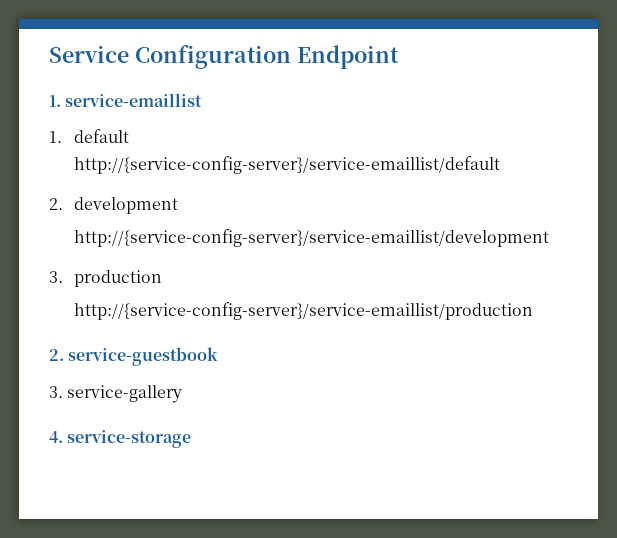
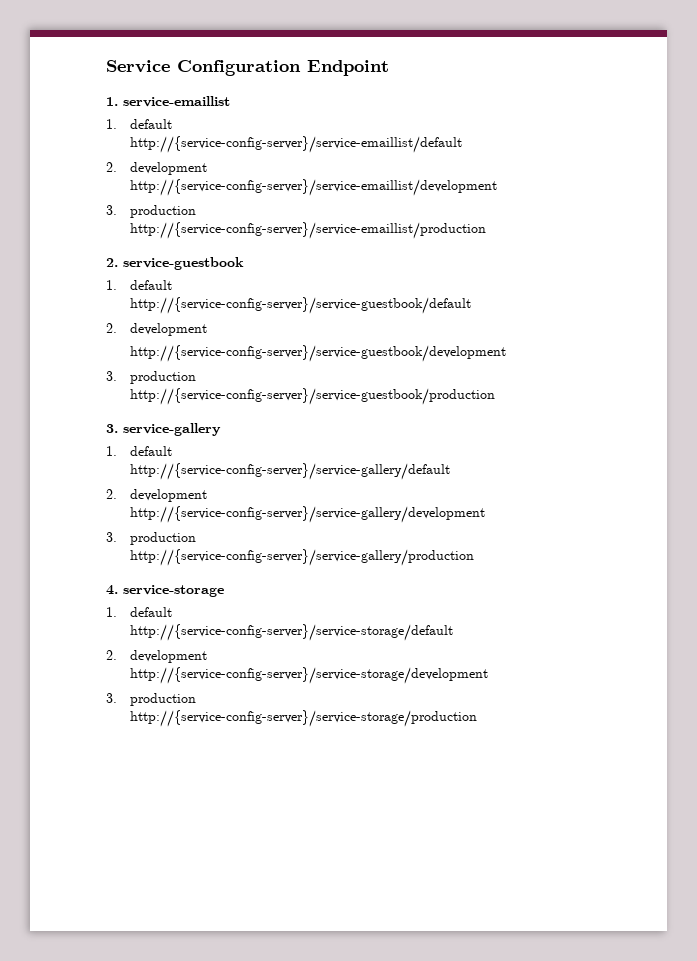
  2. service-guestbook
+ 1. default
+ http://{service-config-server}/service-guestbook/default
+ 2. development
+ http://{service-config-server}/service-guestbook/development
+ 3. production
+ http://{service-config-server}/service-guestbook/production
  3. service-gallery
+ 1. default
+ http://{service-config-server}/service-gallery/default
+ 2. development
+ http://{service-config-server}/service-gallery/development
+ 3. production
+ http://{service-config-server}/service-gallery/production
  4. service-storage
+ 1. default
+ http://{service-config-server}/service-storage/default
+ 2. development
+ http://{service-config-server}/service-storage/development
+ 3. production
+ http://{service-config-server}/service-storage/production

